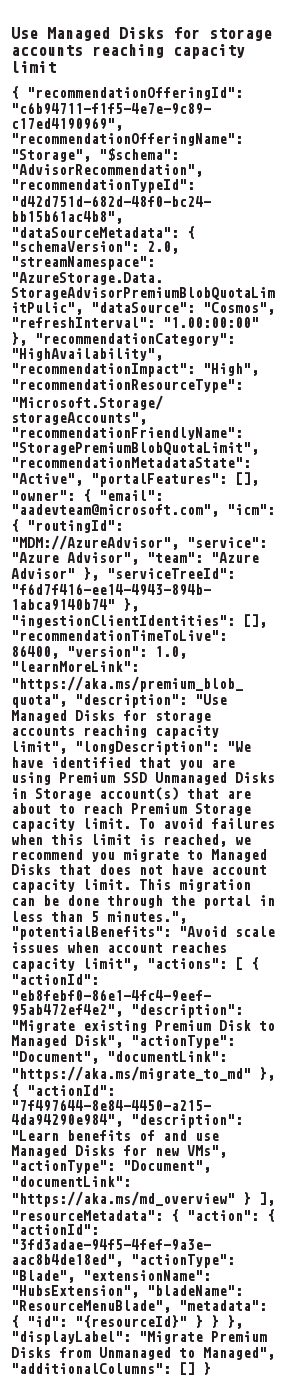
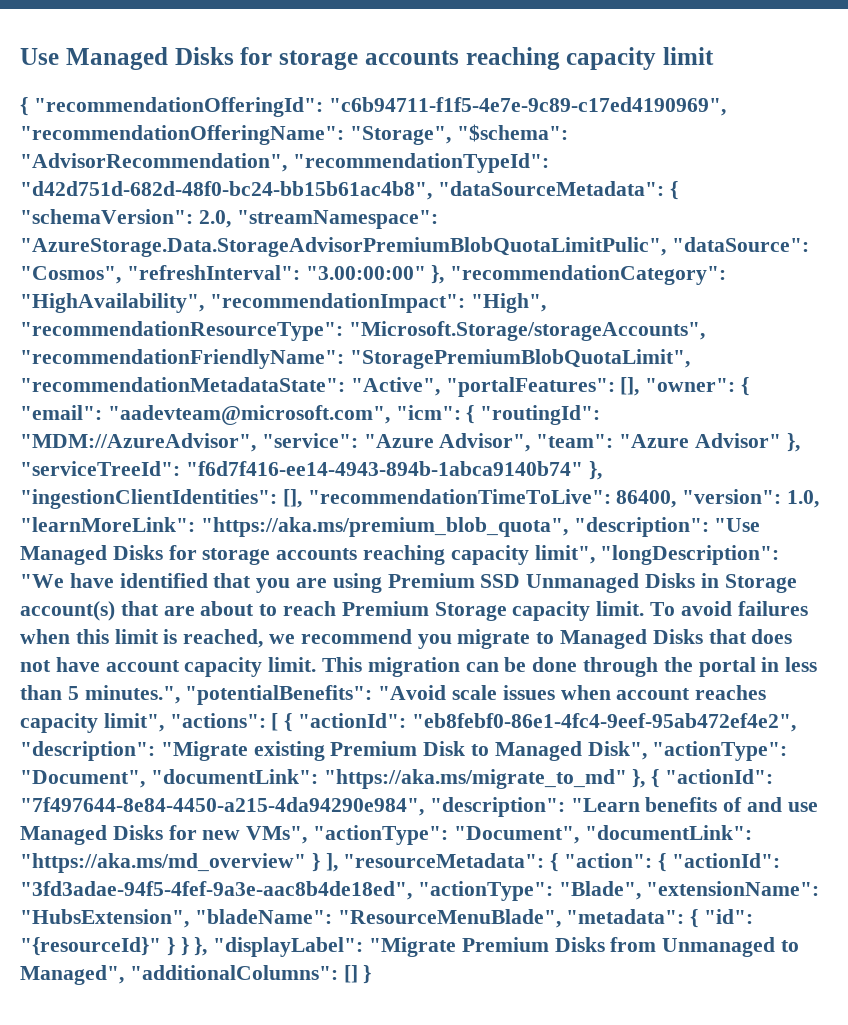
- "1.00:00:00" }, "recommendationCategory":
+ "3.00:00:00" }, "recommendationCategory":

